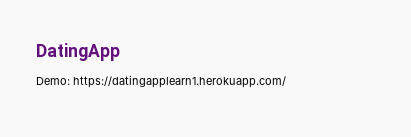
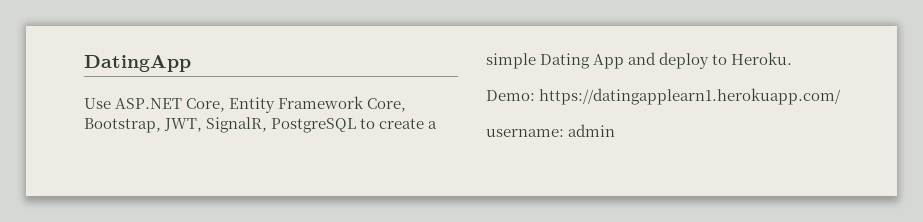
+ Use ASP.NET Core, Entity Framework Core, Bootstrap, JWT, SignalR, PostgreSQL to create a simple Dating App and deploy to Heroku.
+ username: admin

